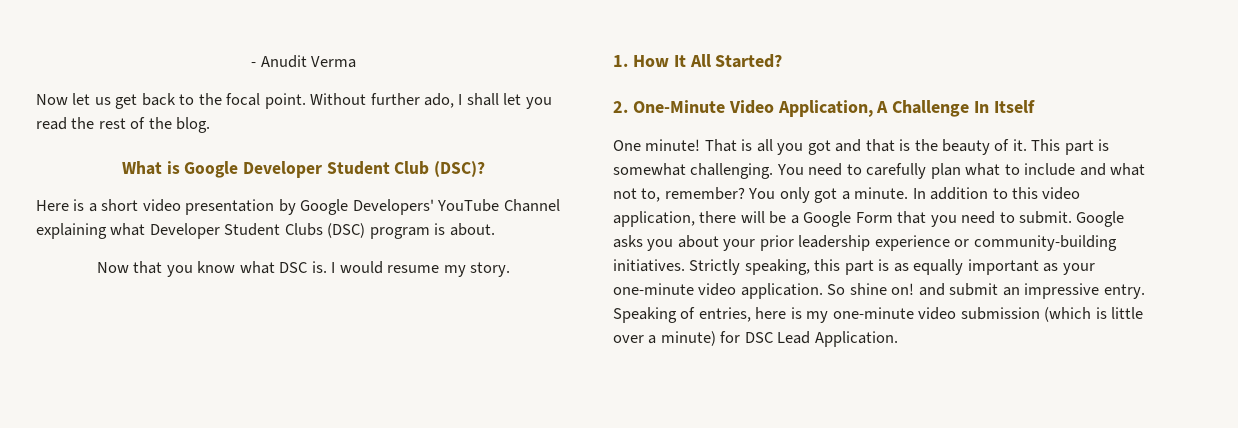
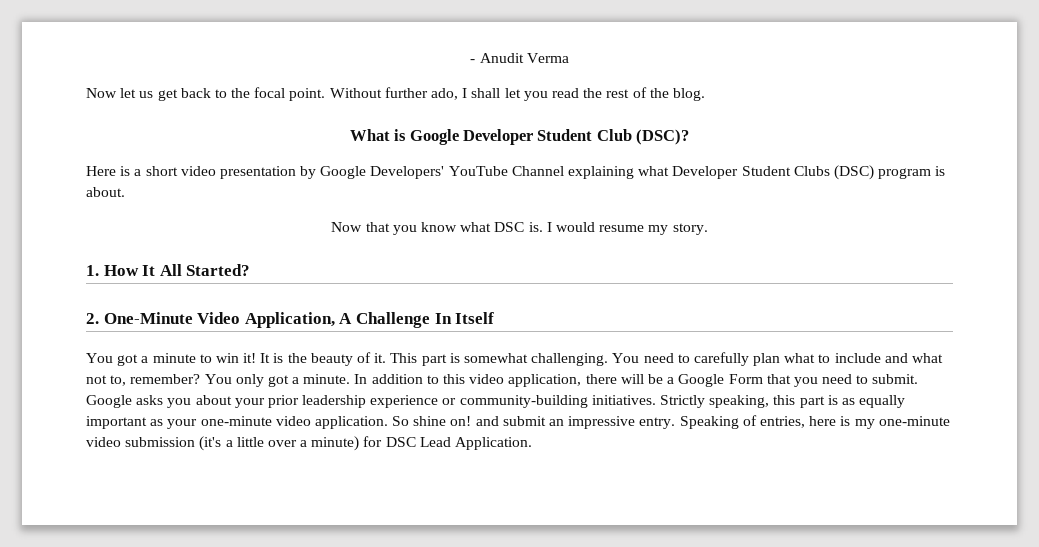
- One minute! That is all you got and that is the beauty of it.
+ You got a minute to win it! It is the beauty of it.
- Speaking of entries, here is my one-minute video submission (which is little over a minute) for DSC Lead Application.
+ Speaking of entries, here is my one-minute video submission (it's a little over a minute) for DSC Lead Application.

